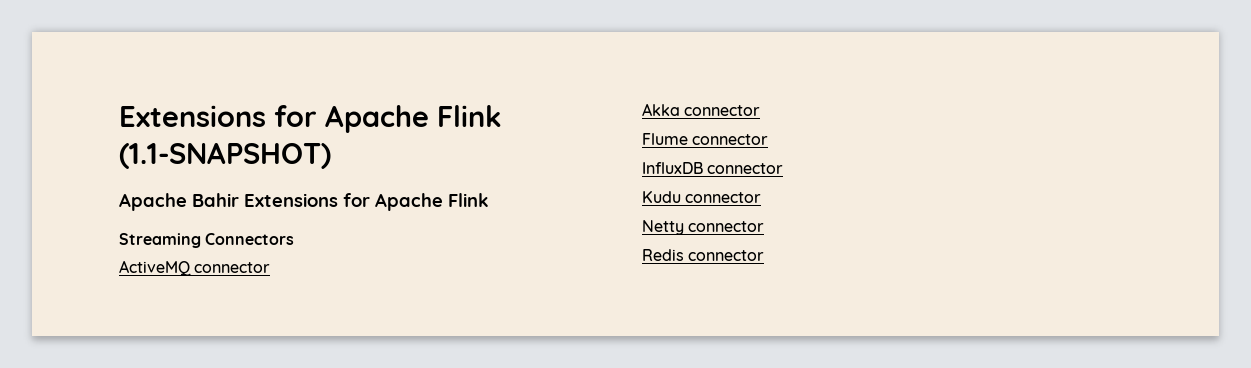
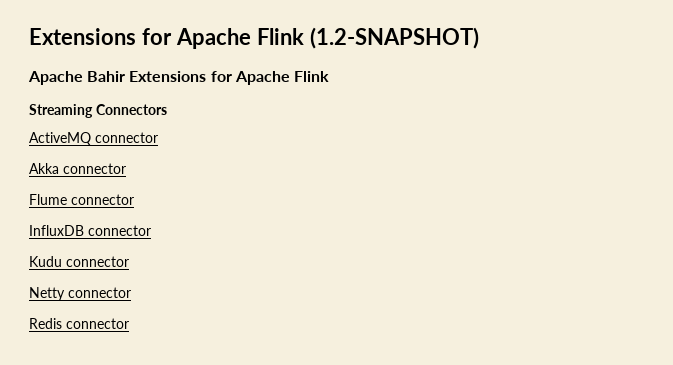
- Extensions for Apache Flink (1.1-SNAPSHOT)
+ Extensions for Apache Flink (1.2-SNAPSHOT)

